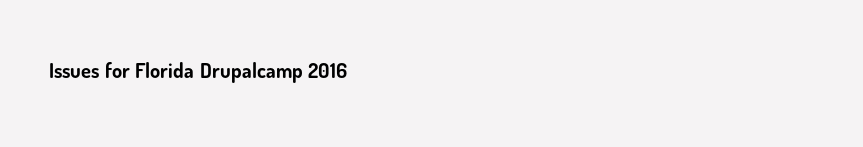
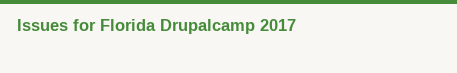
- Issues for Florida Drupalcamp 2016
+ Issues for Florida Drupalcamp 2017

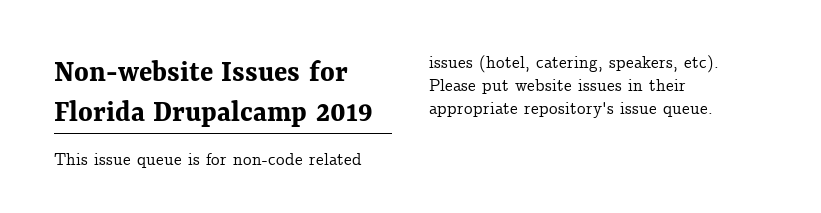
- Issues for Florida Drupalcamp 2017
+ Non-website Issues for Florida Drupalcamp 2019
+ This issue queue is for non-code related issues (hotel, catering, speakers, etc). Please put website issues in their appropriate repository's issue queue.

